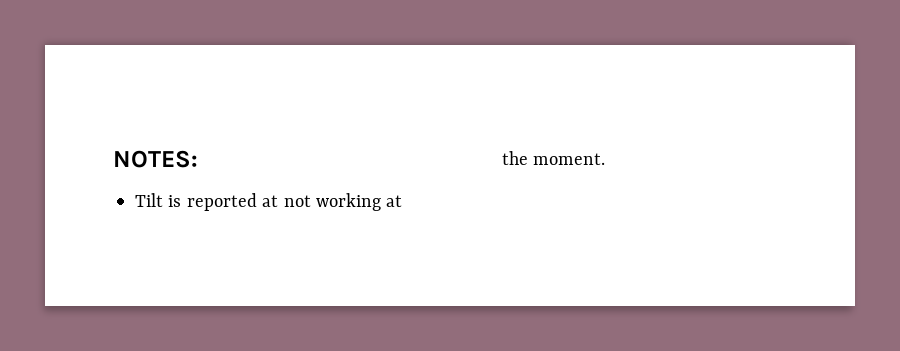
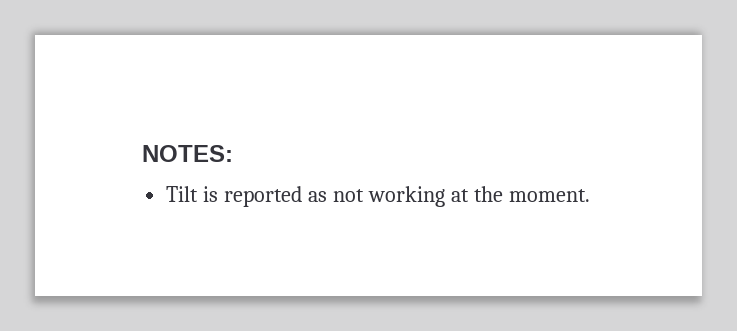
- Tilt is reported at not working at the moment.
+ Tilt is reported as not working at the moment.

